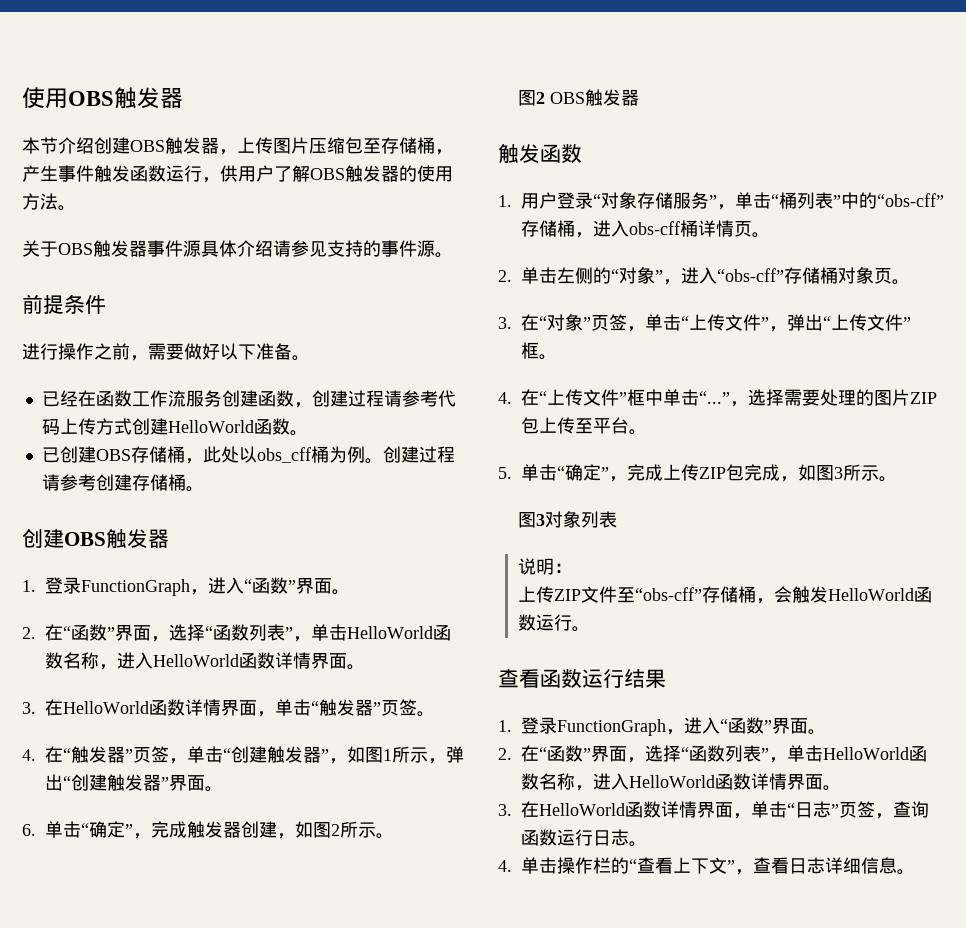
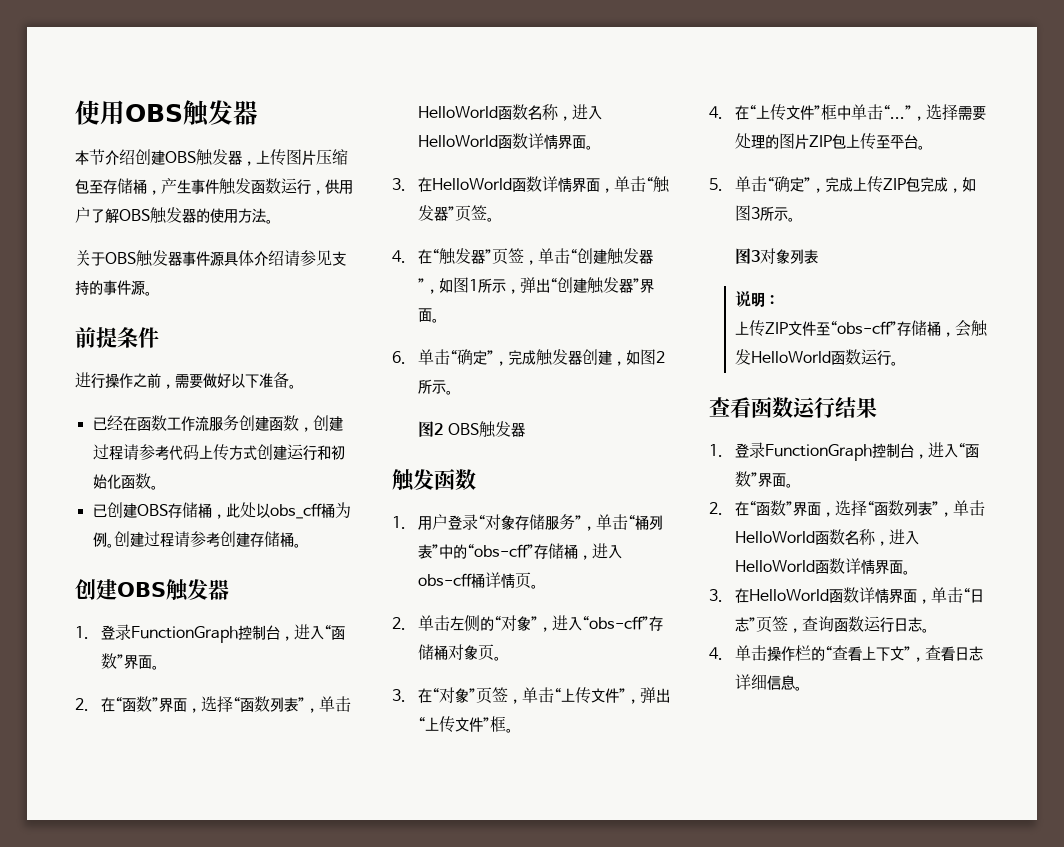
- 已经在函数工作流服务创建函数，创建过程请参考代码上传方式创建HelloWorld函数。
+ 已经在函数工作流服务创建函数，创建过程请参考代码上传方式创建运行和初始化函数。
  创建过程请参考创建存储桶。
  创建OBS触发器
- 1.登录FunctionGraph，进入“函数”界面。
+ 1.登录FunctionGraph控制台，进入“函数”界面。
  查看函数运行结果
- 1.登录FunctionGraph，进入“函数”界面。
+ 1.登录FunctionGraph控制台，进入“函数”界面。

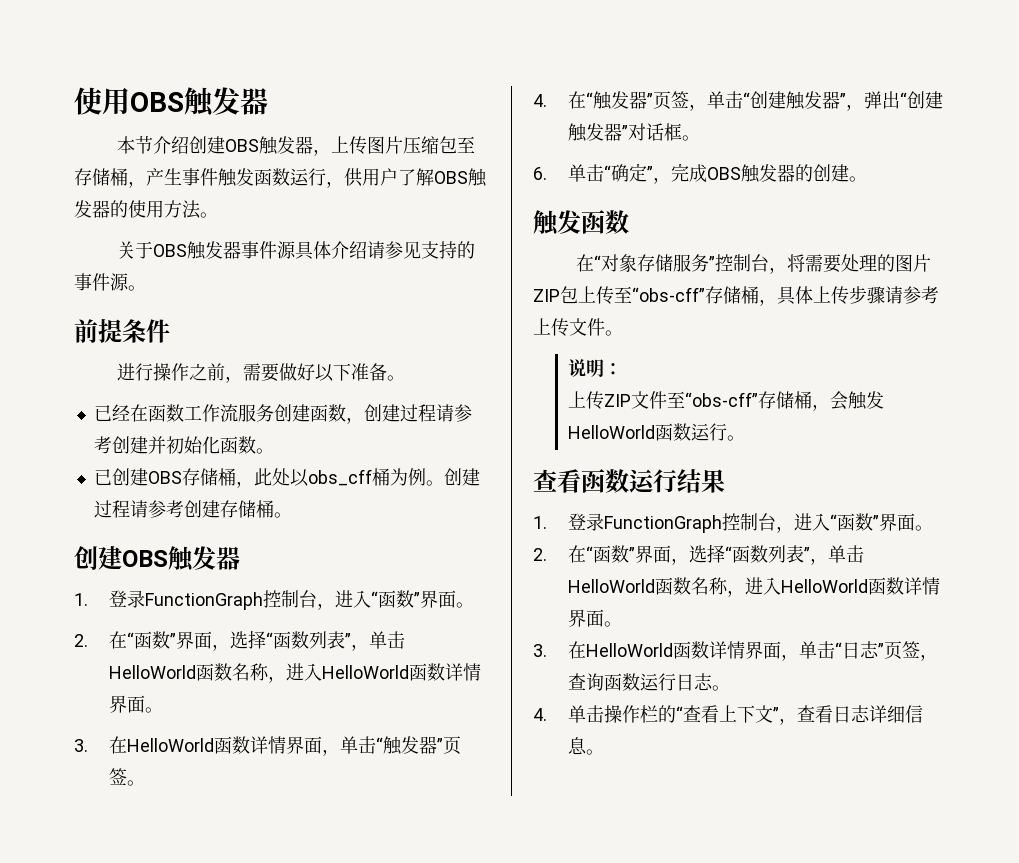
- 已经在函数工作流服务创建函数，创建过程请参考代码上传方式创建运行和初始化函数。
+ 已经在函数工作流服务创建函数，创建过程请参考创建并初始化函数。
- 4.在“触发器”页签，单击“创建触发器”，如图1所示，弹出“创建触发器”界面。
+ 4.在“触发器”页签，单击“创建触发器”，弹出“创建触发器”对话框。
- 6.单击“确定”，完成触发器创建，如图2所示。
- 图2 OBS触发器
+ 6.单击“确定”，完成OBS触发器的创建。
- 1.用户登录“对象存储服务”，单击“桶列表”中的“obs-cff”存储桶，进入obs-cff桶详情页。
- 2.单击左侧的“对象”，进入“obs-cff”存储桶对象页。
- 3.在“对象”页签，单击“上传文件”，弹出“上传文件”框。
- 4.在“上传文件”框中单击“...”，选择需要处理的图片ZIP包上传至平台。
- 5.单击“确定”，完成上传ZIP包完成，如图3所示。
- 图3对象列表
+ 在“对象存储服务”控制台，将需要处理的图片ZIP包上传至“obs-cff”存储桶，具体上传步骤请参考上传文件。

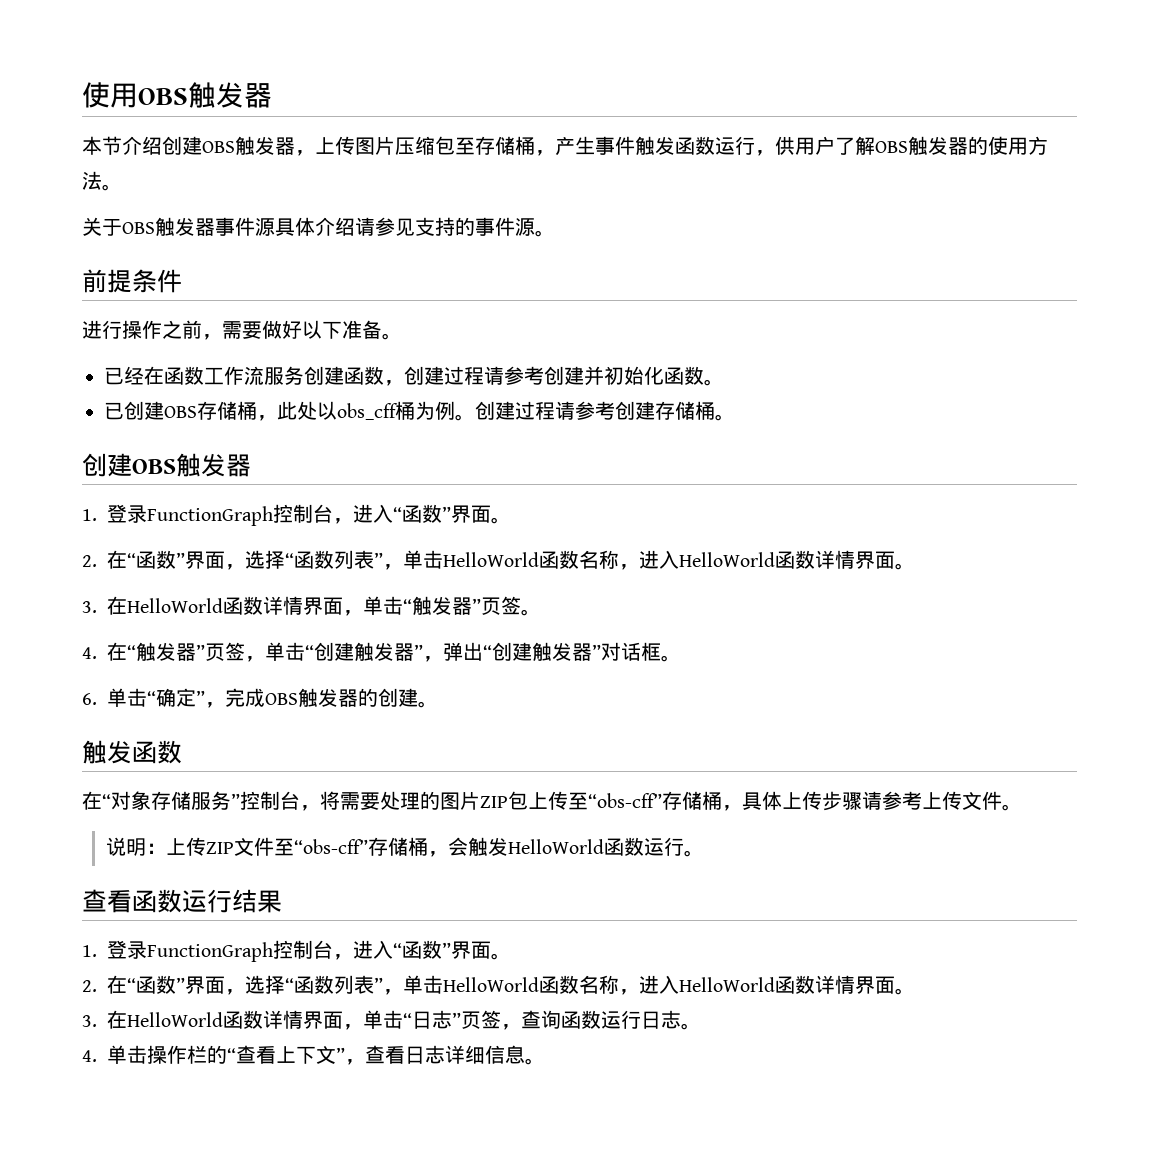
- 说明：
- 上传ZIP文件至“obs-cff”存储桶，会触发HelloWorld函数运行。
+ 说明：上传ZIP文件至“obs-cff”存储桶，会触发HelloWorld函数运行。

